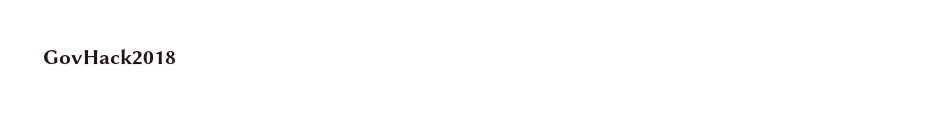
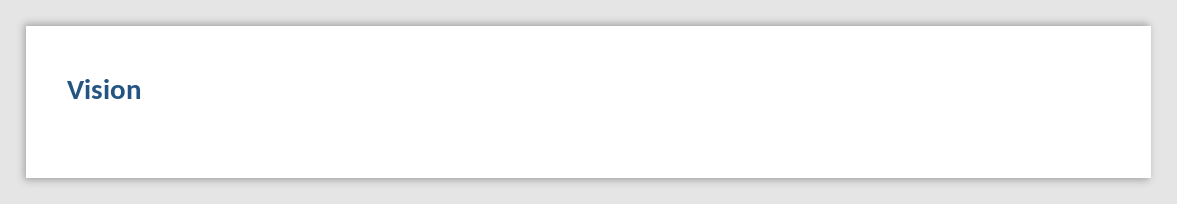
- GovHack2018
+ Vision

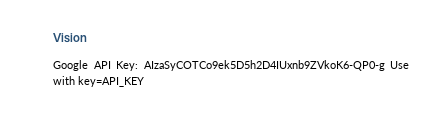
+ Google API Key: AIzaSyCOTCo9ek5D5h2D4IUxnb9ZVkoK6-QP0-g Use with key=API_KEY

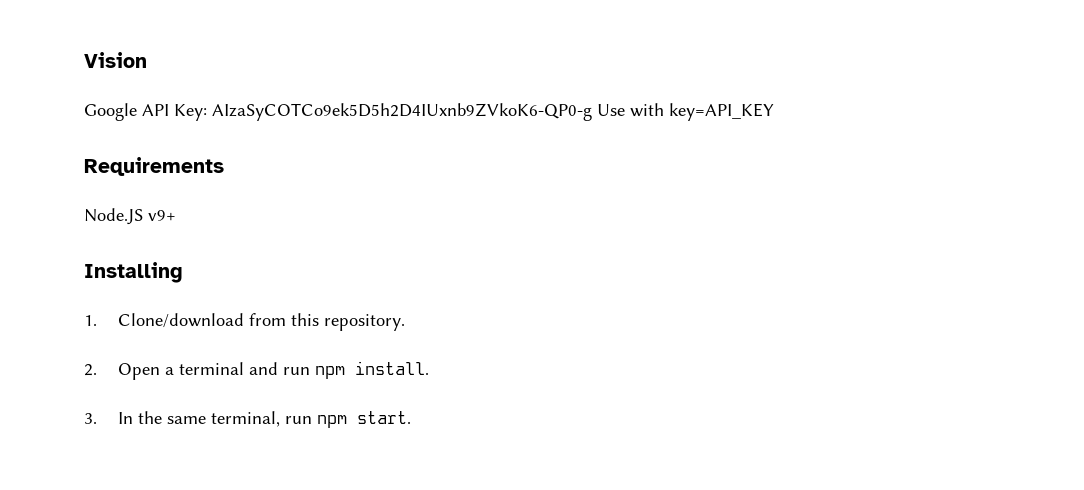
+ Requirements
+ Node.JS v9+
+ Installing
+ 1. Clone/download from this repository.
+ 2. Open a terminal and run npm install.
+ 3. In the same terminal, run npm start.

